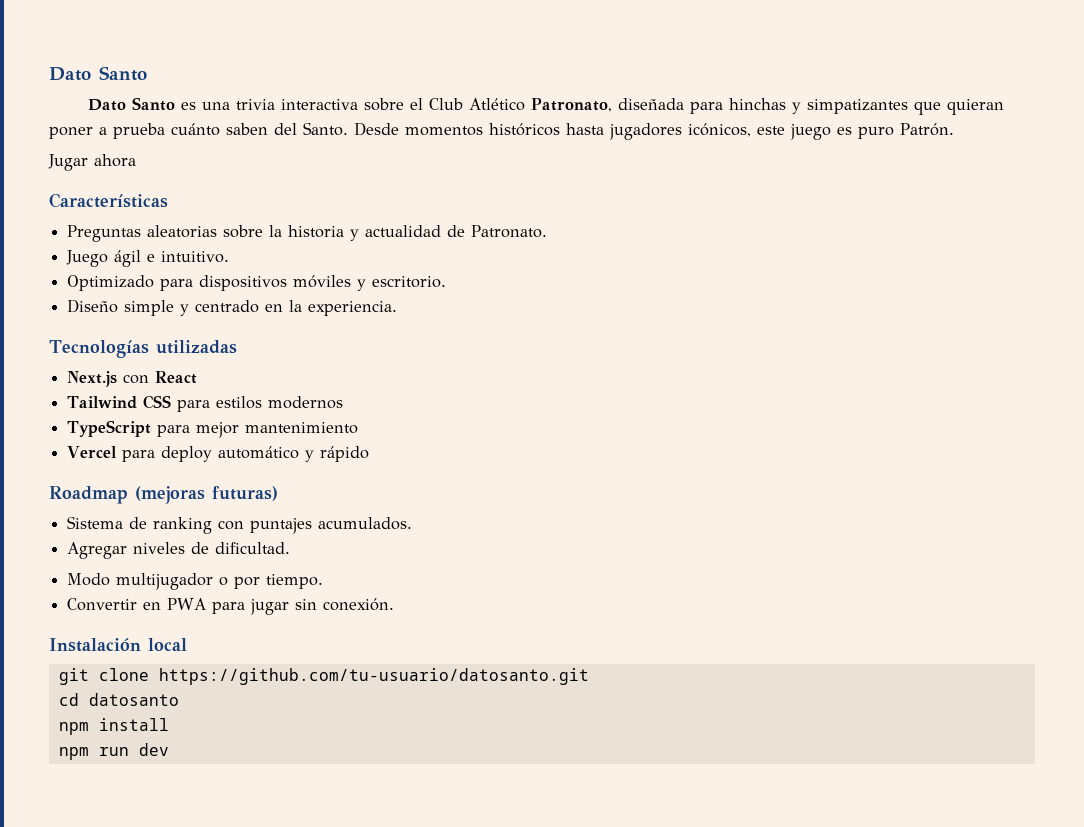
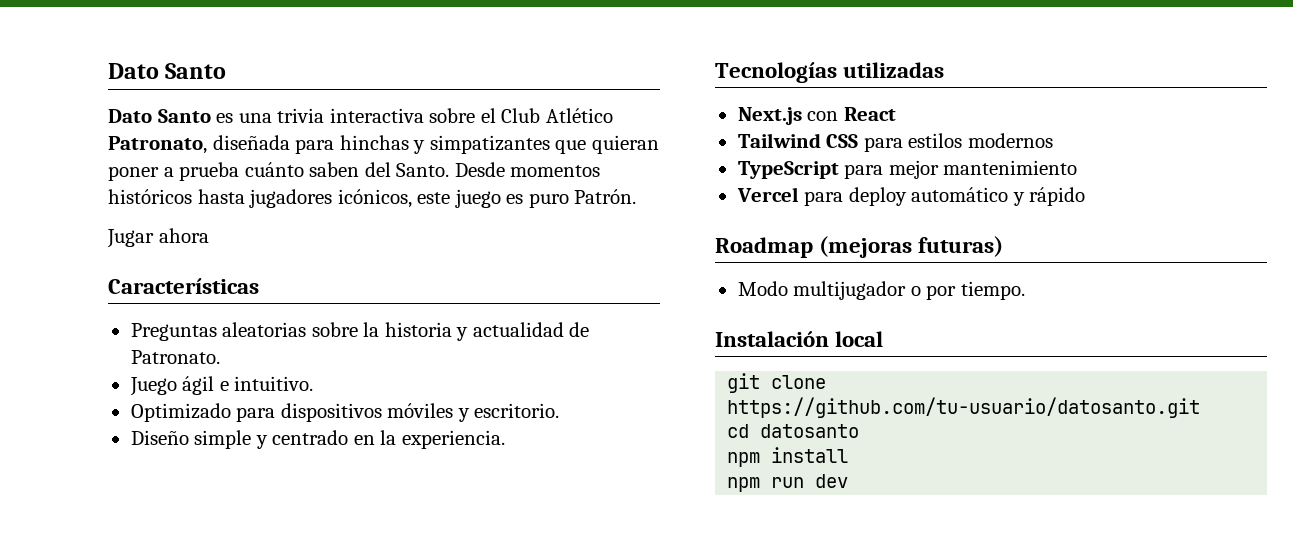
- Sistema de ranking con puntajes acumulados.
- Agregar niveles de dificultad.
- Convertir en PWA para jugar sin conexión.

